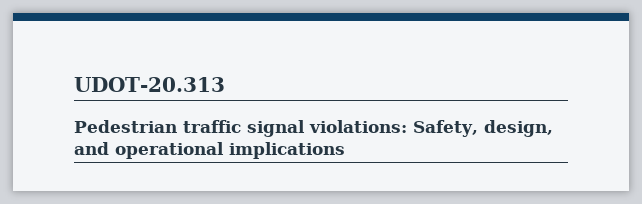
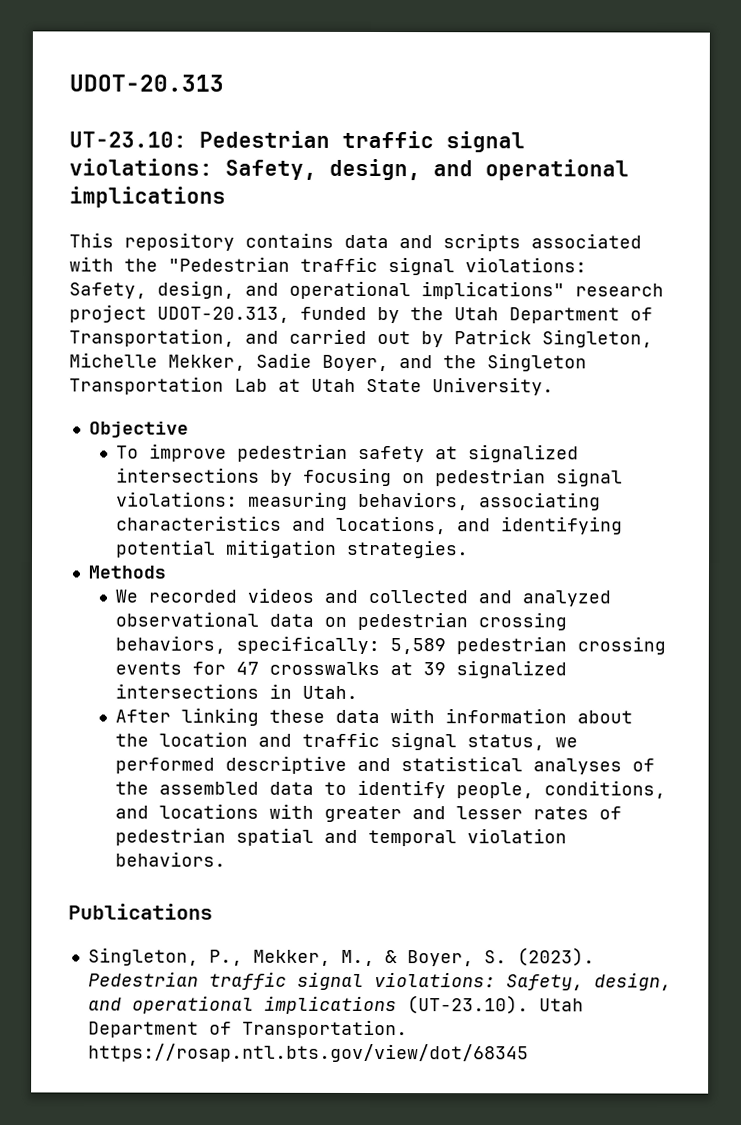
- Pedestrian traffic signal violations: Safety, design, and operational implications
+ UT-23.10: Pedestrian traffic signal violations: Safety, design, and operational implications
+ This repository contains data and scripts associated with the "Pedestrian traffic signal violations: Safety, design, and operational implications" research project UDOT-20.313, funded by the Utah Department of Transportation, and carried out by Patrick Singleton, Michelle Mekker, Sadie Boyer, and the Singleton Transportation Lab at Utah State University.
+ Objective
+ To improve pedestrian safety at signalized intersections by focusing on pedestrian signal violations: measuring behaviors, associating characteristics and locations, and identifying potential mitigation strategies.
+ Methods
+ We recorded videos and collected and analyzed observational data on pedestrian crossing behaviors, specifically: 5,589 pedestrian crossing events for 47 crosswalks at 39 signalized intersections in Utah.
+ After linking these data with information about the location and traffic signal status, we performed descriptive and statistical analyses of the assembled data to identify people, conditions, and locations with greater and lesser rates of pedestrian spatial and temporal violation behaviors.
+ Publications
+ Singleton, P., Mekker, M., & Boyer, S. (2023). Pedestrian traffic signal violations: Safety, design, and operational implications (UT-23.10). Utah Department of Transportation. https://rosap.ntl.bts.gov/view/dot/68345

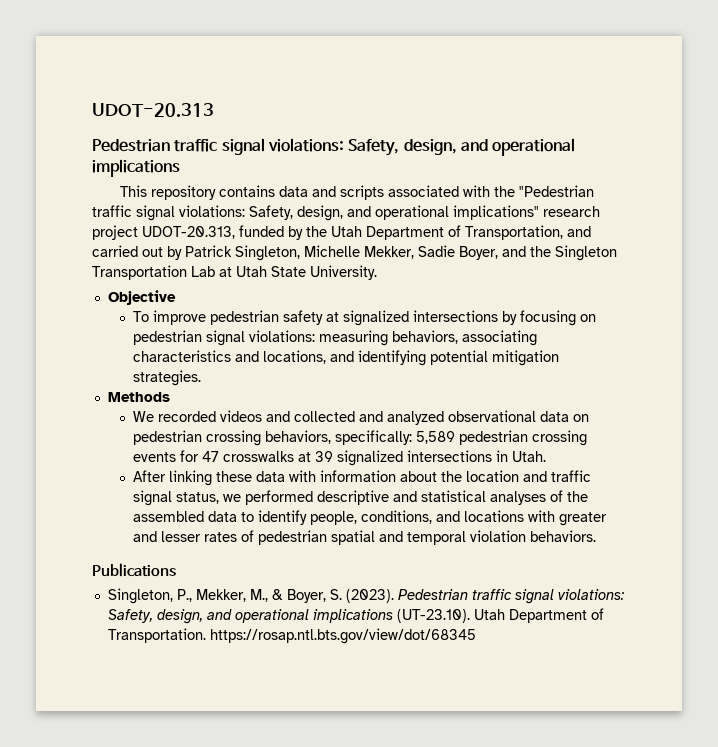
  UDOT-20.313
- UT-23.10: Pedestrian traffic signal violations: Safety, design, and operational implications
+ Pedestrian traffic signal violations: Safety, design, and operational implications

